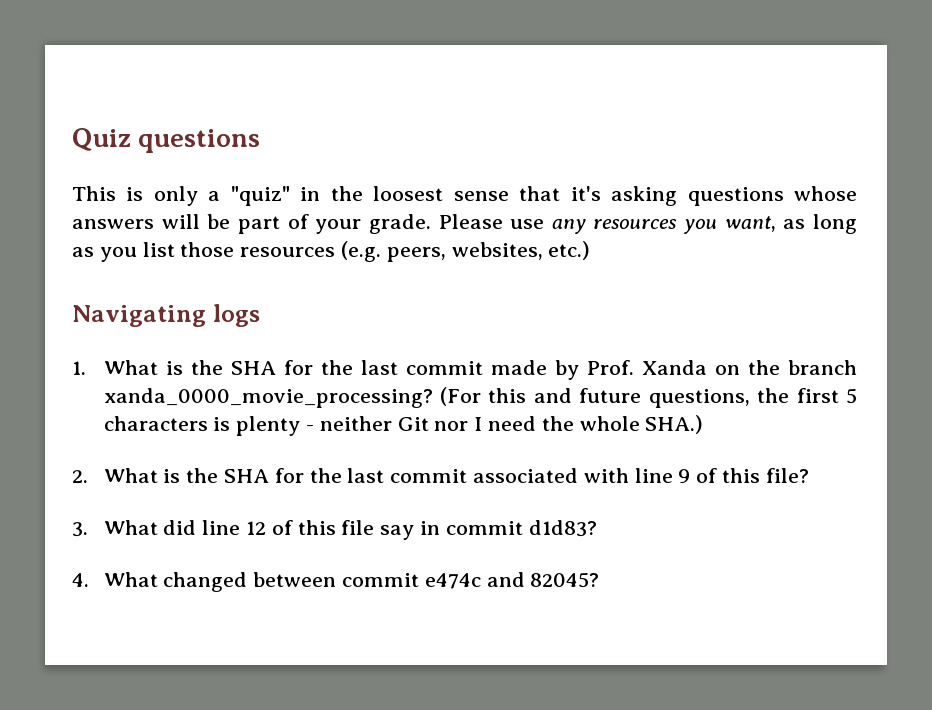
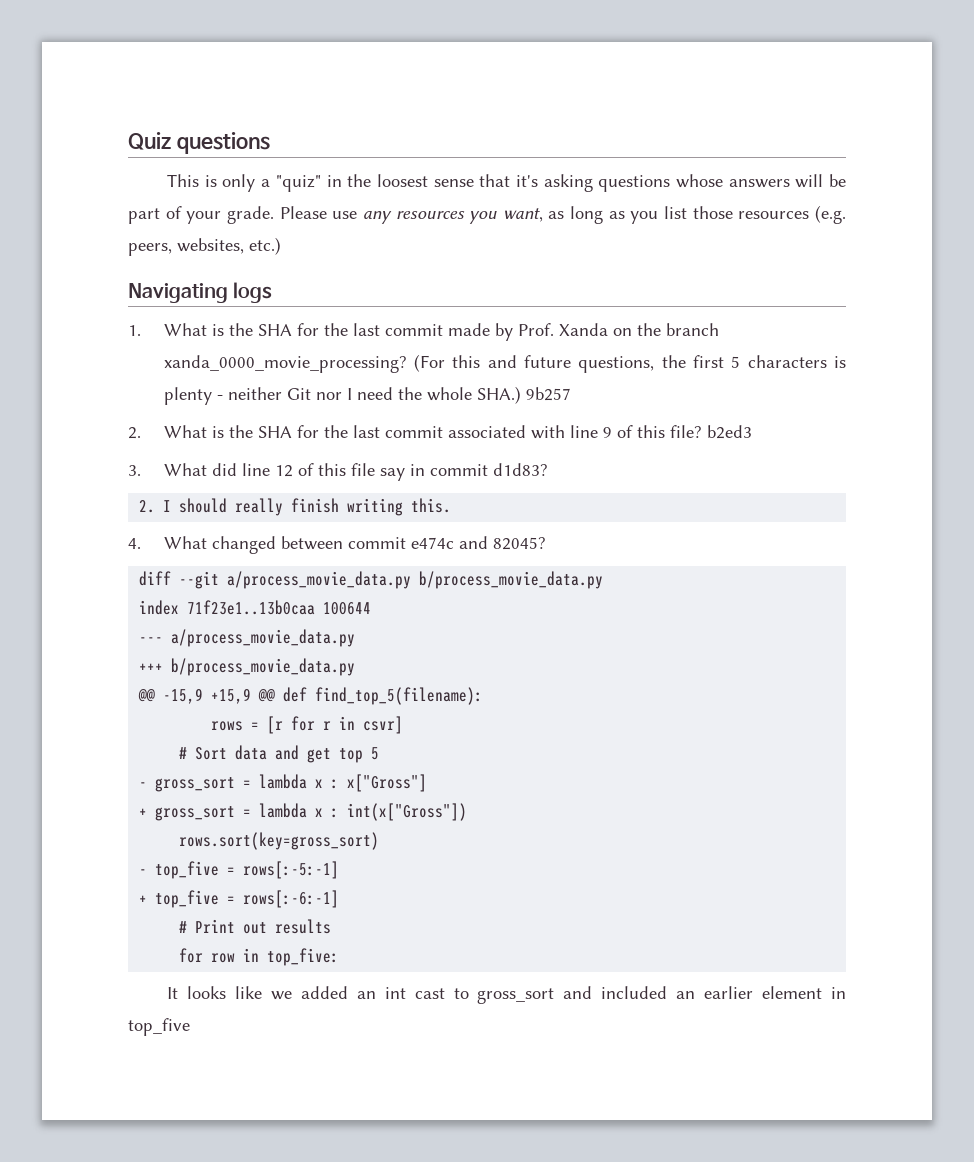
- (For this and future questions, the first 5 characters is plenty - neither Git nor I need the whole SHA.)
+ (For this and future questions, the first 5 characters is plenty - neither Git nor I need the whole SHA.) 9b257
- 2. What is the SHA for the last commit associated with line 9 of this file?
+ 2. What is the SHA for the last commit associated with line 9 of this file? b2ed3
+ 2. I should really finish writing this.
+ diff --git a/process_movie_data.py b/process_movie_data.py
+ index 71f23e1..13b0caa 100644
+ --- a/process_movie_data.py
+ +++ b/process_movie_data.py
+ @@ -15,9 +15,9 @@ def find_top_5(filename):
+ rows = [r for r in csvr]
+ # Sort data and get top 5
+ - gross_sort = lambda x : x["Gross"]
+ + gross_sort = lambda x : int(x["Gross"])
+ rows.sort(key=gross_sort)
+ - top_five = rows[:-5:-1]
+ + top_five = rows[:-6:-1]
+ # Print out results
+ for row in top_five:
+ It looks like we added an int cast to gross_sort and included an earlier element in top_five

